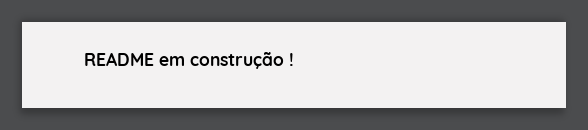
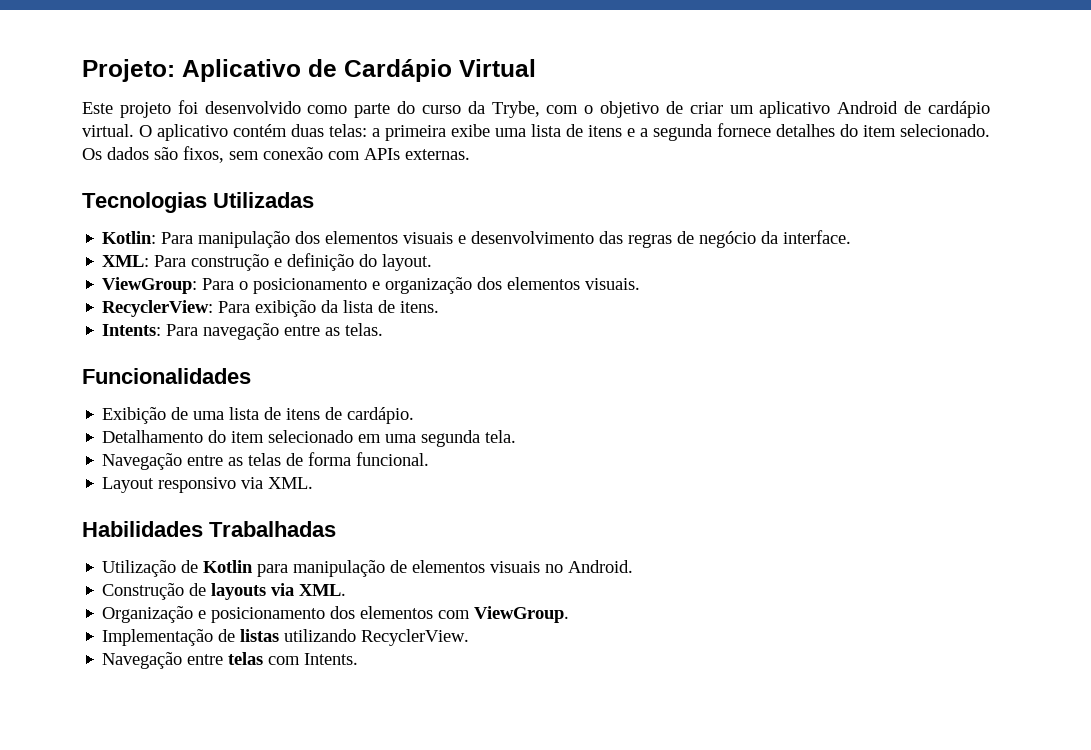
- README em construção !
+ Projeto: Aplicativo de Cardápio Virtual
+ Este projeto foi desenvolvido como parte do curso da Trybe, com o objetivo de criar um aplicativo Android de cardápio virtual. O aplicativo contém duas telas: a primeira exibe uma lista de itens e a segunda fornece detalhes do item selecionado. Os dados são fixos, sem conexão com APIs externas.
+ Tecnologias Utilizadas
+ Kotlin: Para manipulação dos elementos visuais e desenvolvimento das regras de negócio da interface.
+ XML: Para construção e definição do layout.
+ ViewGroup: Para o posicionamento e organização dos elementos visuais.
+ RecyclerView: Para exibição da lista de itens.
+ Intents: Para navegação entre as telas.
+ Funcionalidades
+ Exibição de uma lista de itens de cardápio.
+ Detalhamento do item selecionado em uma segunda tela.
+ Navegação entre as telas de forma funcional.
+ Layout responsivo via XML.
+ Habilidades Trabalhadas
+ Utilização de Kotlin para manipulação de elementos visuais no Android.
+ Construção de layouts via XML.
+ Organização e posicionamento dos elementos com ViewGroup.
+ Implementação de listas utilizando RecyclerView.
+ Navegação entre telas com Intents.

